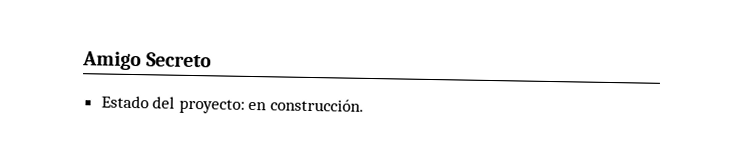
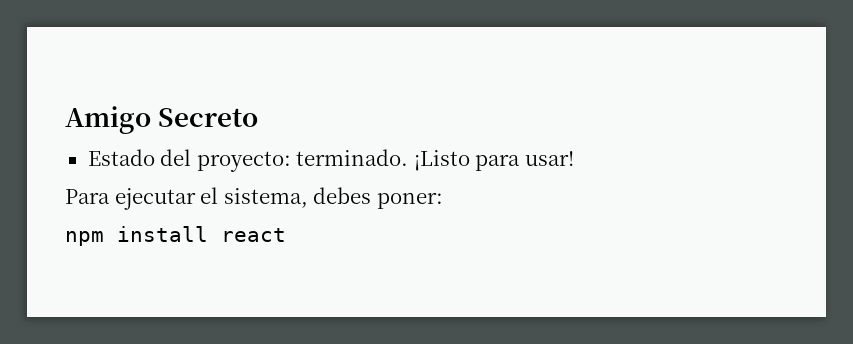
- Estado del proyecto: en construcción.
+ Estado del proyecto: terminado. ¡Listo para usar!
+ Para ejecutar el sistema, debes poner:
+ npm install react

